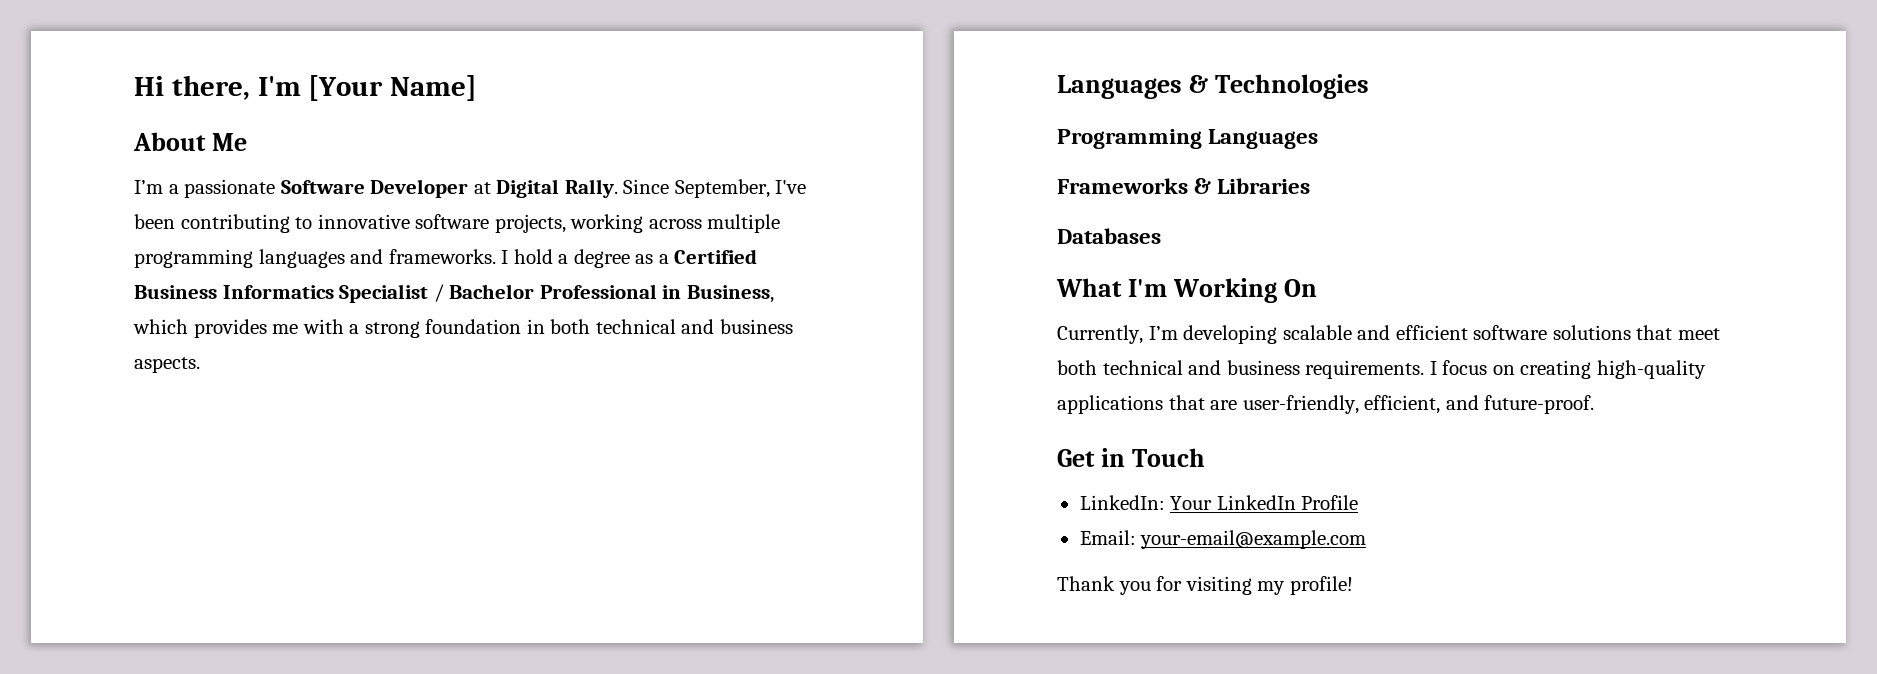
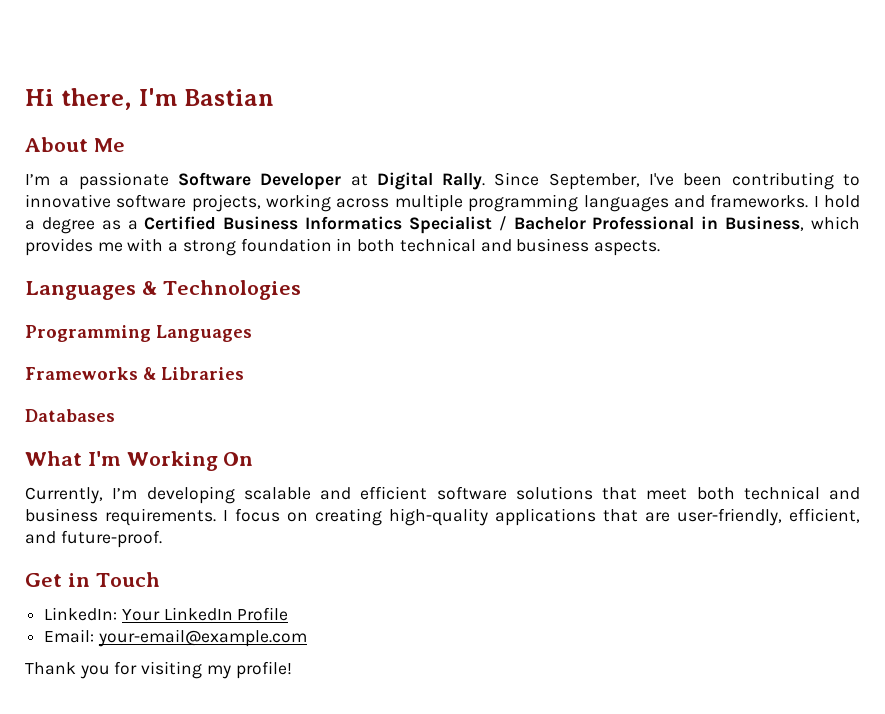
- Hi there, I'm [Your Name]
+ Hi there, I'm Bastian

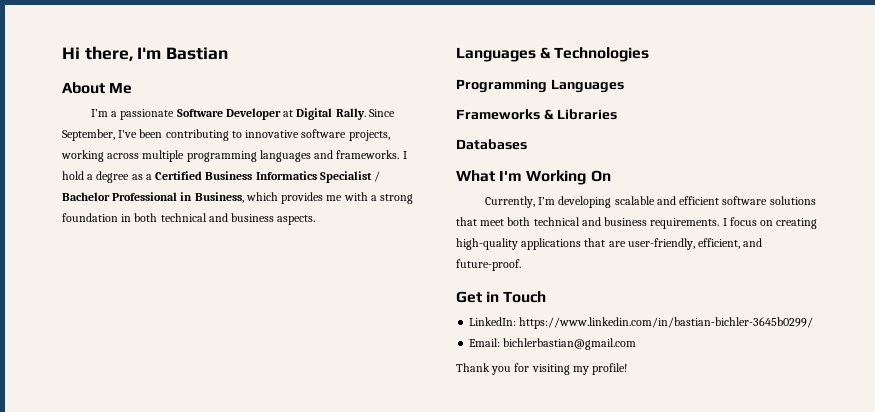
- LinkedIn: Your LinkedIn Profile
+ LinkedIn: https://www.linkedin.com/in/bastian-bichler-3645b0299/
- Email: your-email@example.com
+ Email: bichlerbastian@gmail.com

